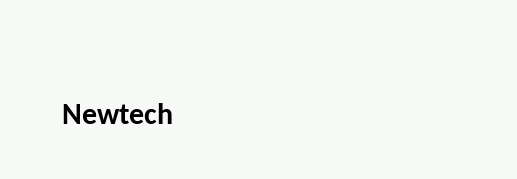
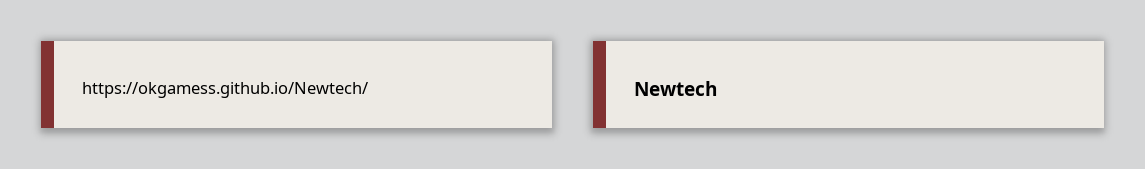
+ https://okgamess.github.io/Newtech/

